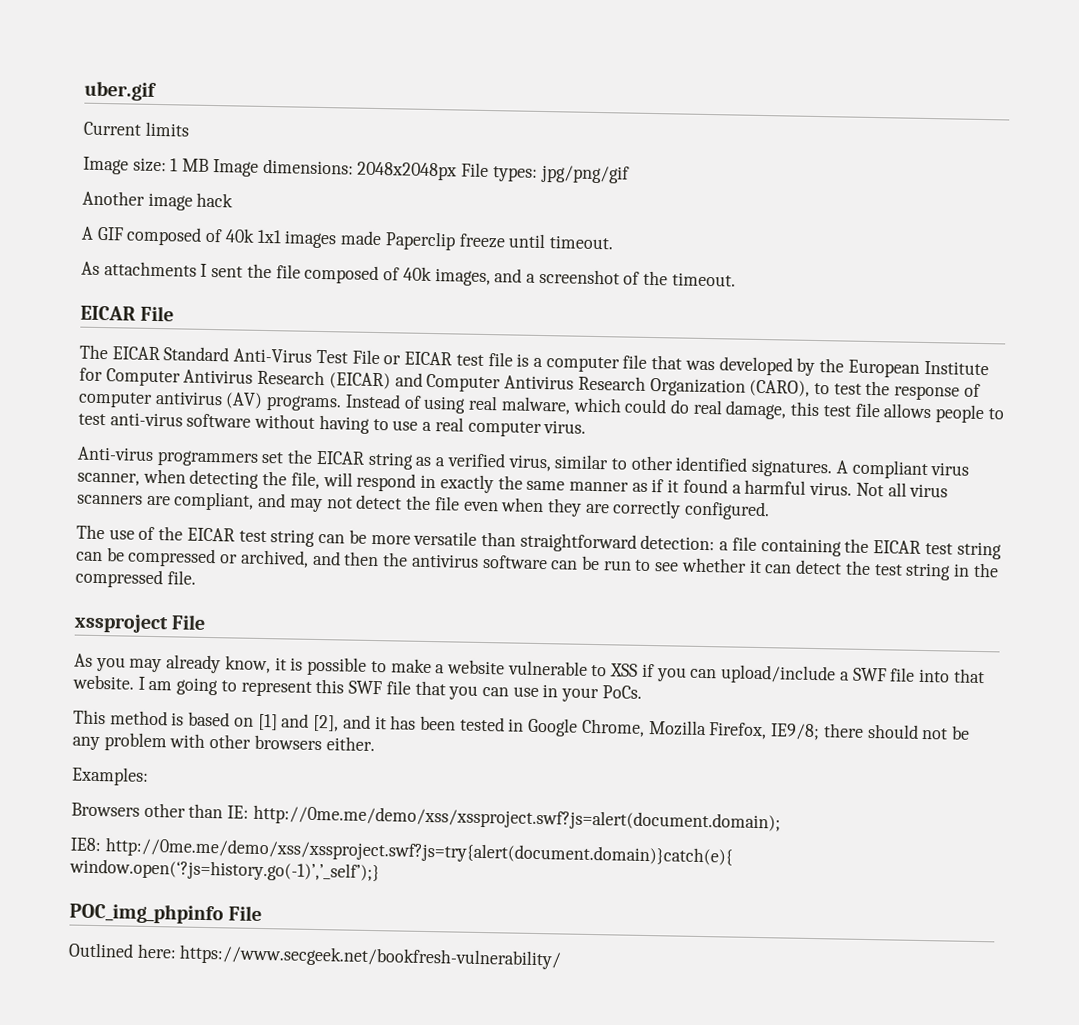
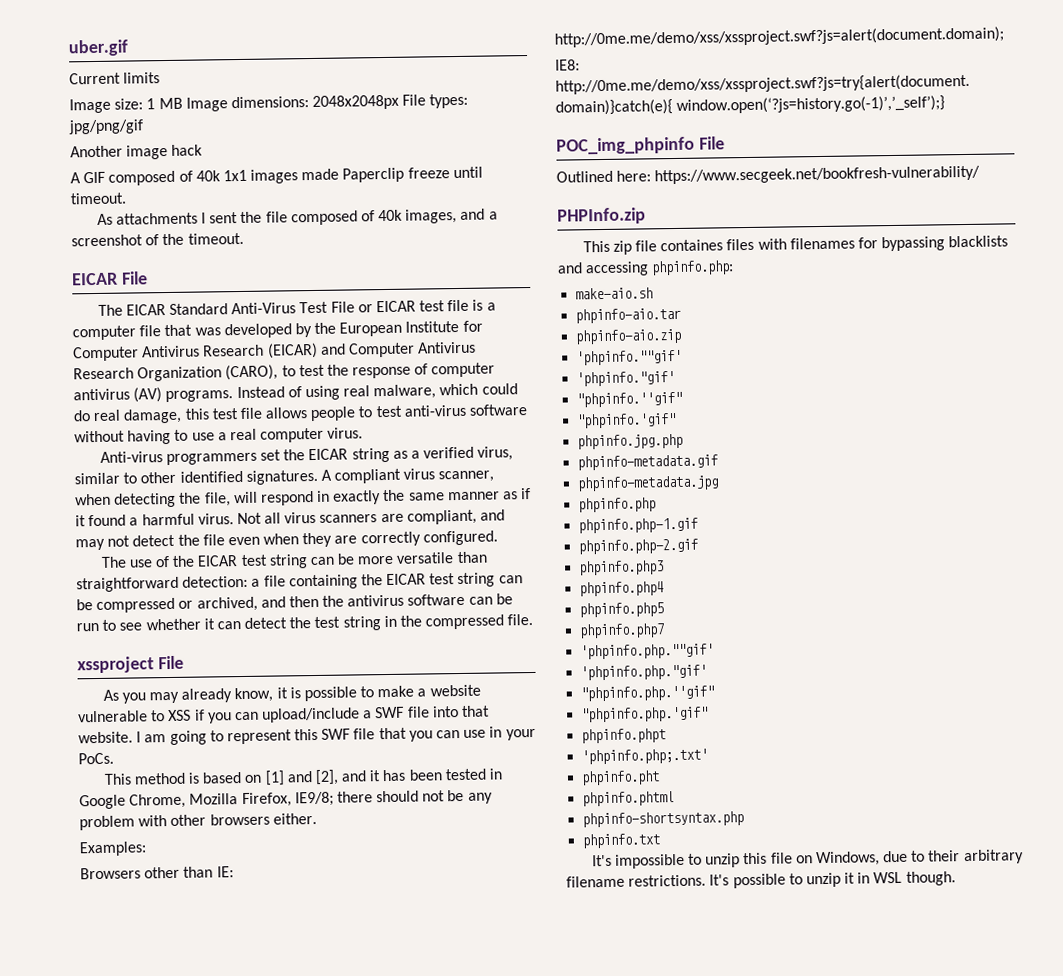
+ PHPInfo.zip
+ This zip file containes files with filenames for bypassing blacklists and accessing phpinfo.php:
+ make-aio.sh
+ phpinfo-aio.tar
+ phpinfo-aio.zip
+ 'phpinfo.""gif'
+ 'phpinfo."gif'
+ "phpinfo.''gif"
+ "phpinfo.'gif"
+ phpinfo.jpg.php
+ phpinfo-metadata.gif
+ phpinfo-metadata.jpg
+ phpinfo.php
+ phpinfo.php-1.gif
+ phpinfo.php-2.gif
+ phpinfo.php3
+ phpinfo.php4
+ phpinfo.php5
+ phpinfo.php7
+ 'phpinfo.php.""gif'
+ 'phpinfo.php."gif'
+ "phpinfo.php.''gif"
+ "phpinfo.php.'gif"
+ phpinfo.phpt
+ 'phpinfo.php;.txt'
+ phpinfo.pht
+ phpinfo.phtml
+ phpinfo-shortsyntax.php
+ phpinfo.txt
+ It's impossible to unzip this file on Windows, due to their arbitrary filename restrictions. It's possible to unzip it in WSL though.

